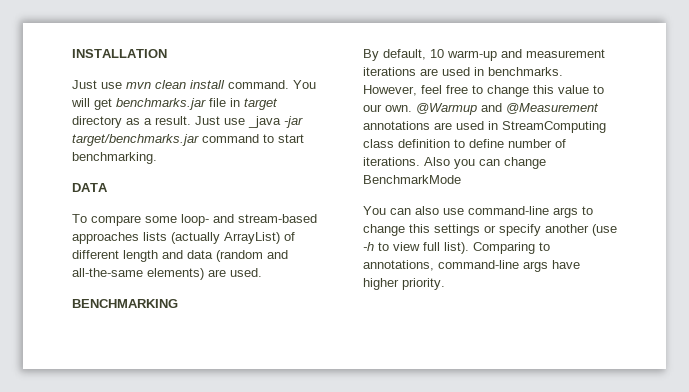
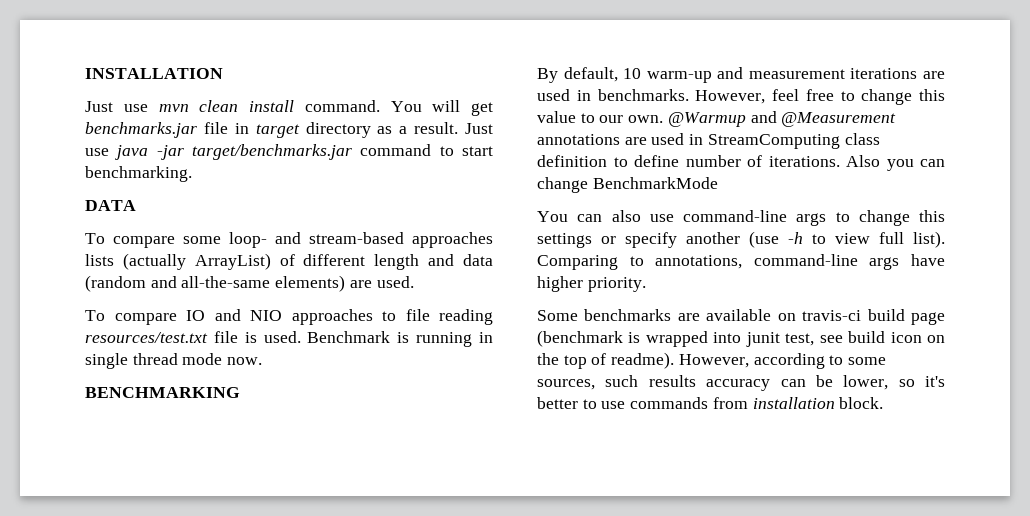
- Just use _java -jar target/benchmarks.jar command to start benchmarking.
+ Just use java -jar target/benchmarks.jar command to start benchmarking.
+ To compare IO and NIO approaches to file reading resources/test.txt file is used. Benchmark is running in single thread mode now.
+ Some benchmarks are available on travis-ci build page (benchmark is wrapped into junit test, see build icon on the top of readme). However, according to some sources, such results accuracy can be lower, so it's better to use commands from installation block.

